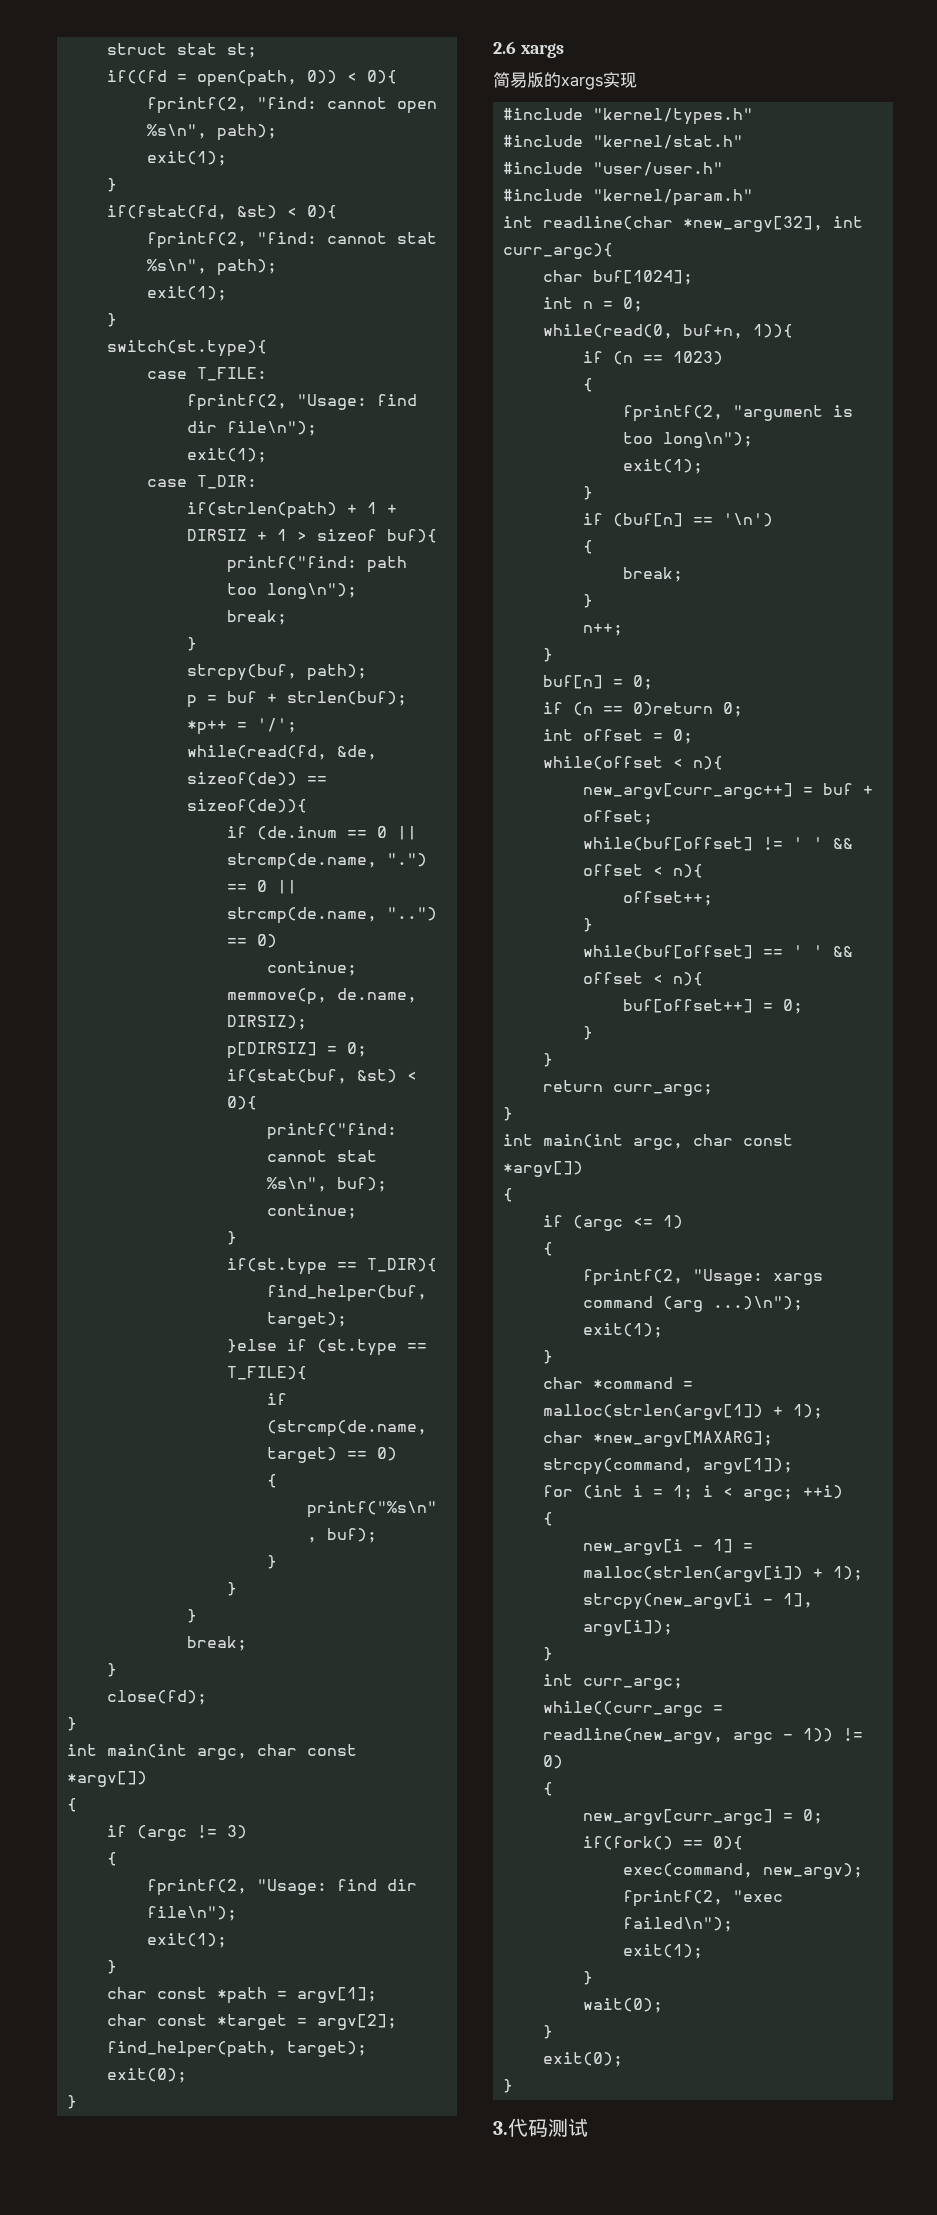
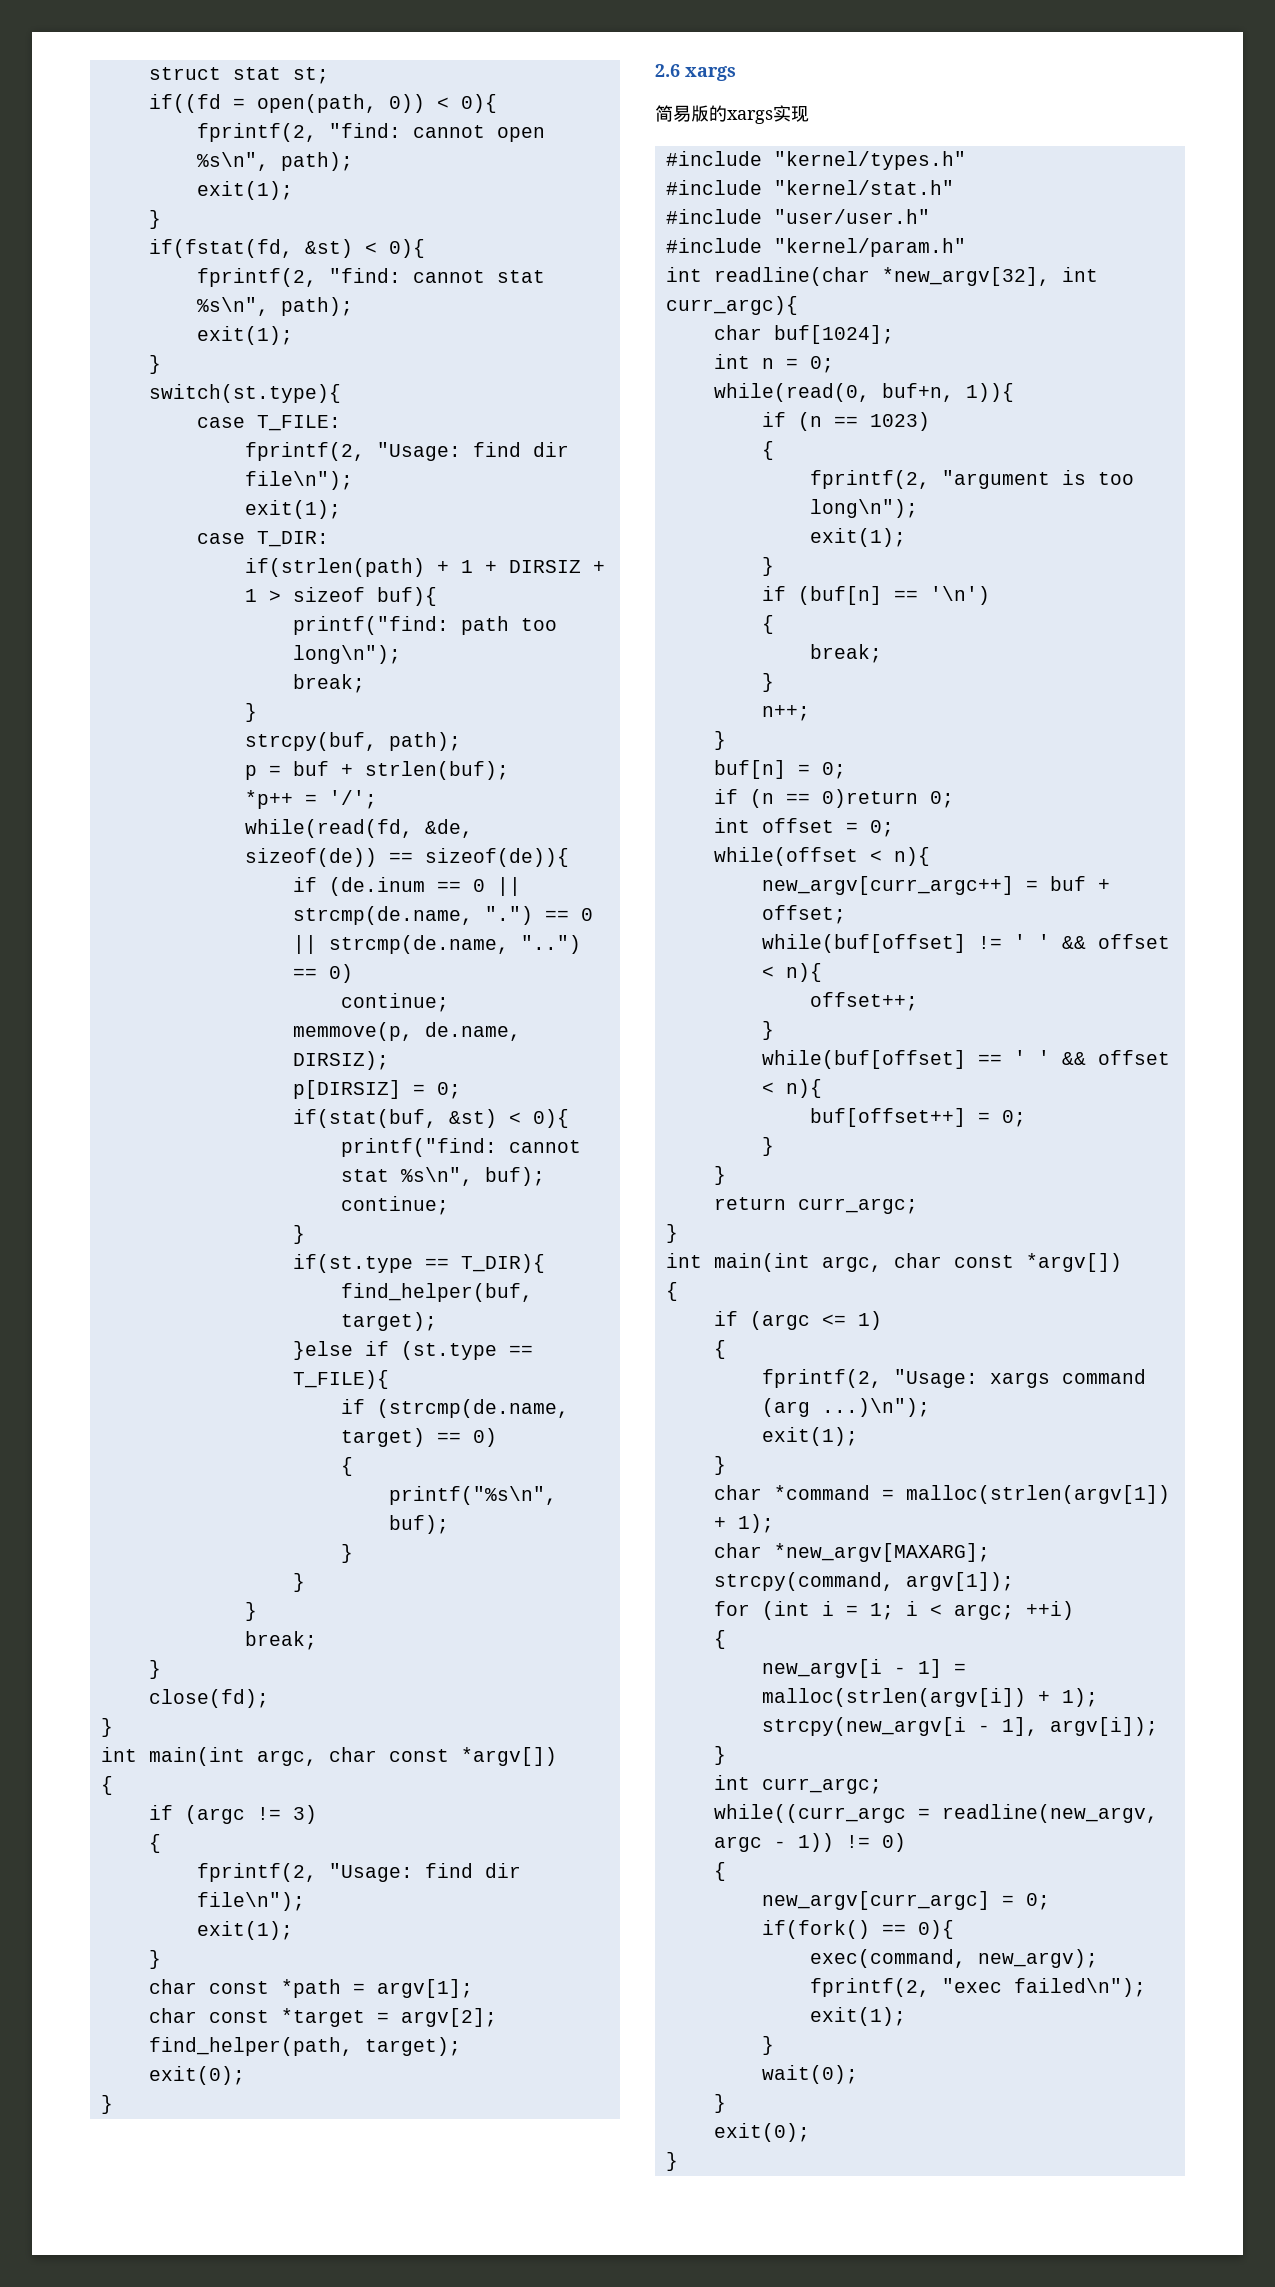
- 3.代码测试

